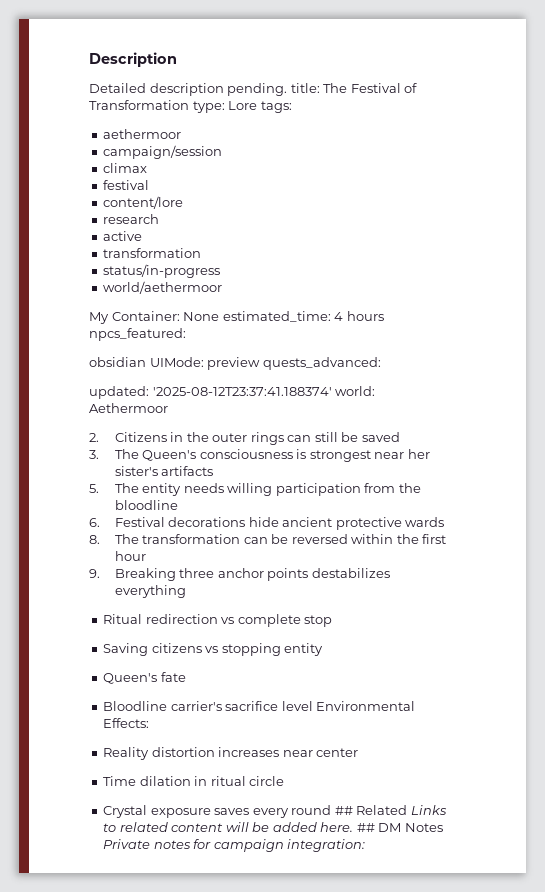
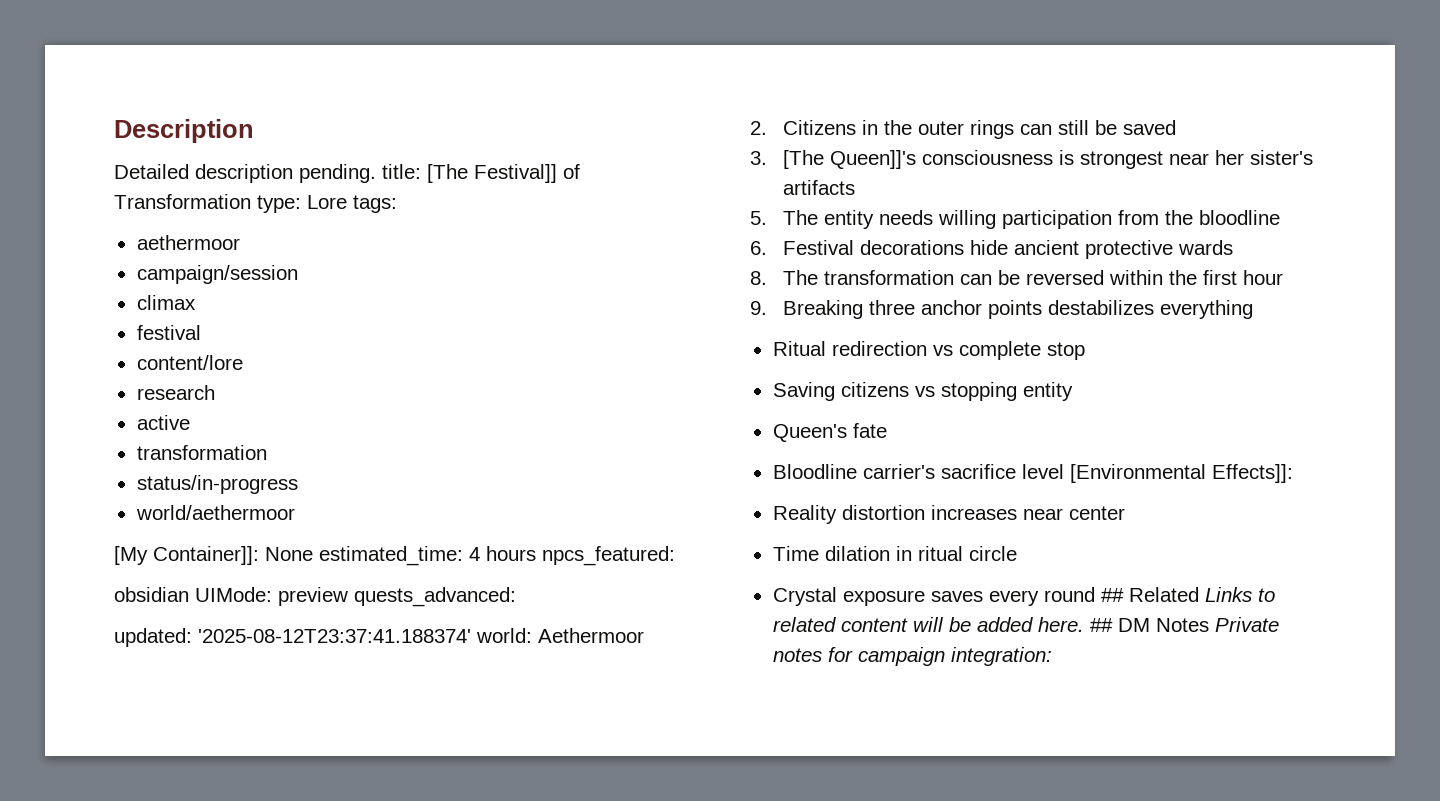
- Detailed description pending. title: The Festival of Transformation type: Lore tags:
+ Detailed description pending. title: [The Festival]] of Transformation type: Lore tags:
- My Container: None estimated_time: 4 hours npcs_featured:
+ [My Container]]: None estimated_time: 4 hours npcs_featured:
- 3. The Queen's consciousness is strongest near her sister's artifacts
+ 3. [The Queen]]'s consciousness is strongest near her sister's artifacts
- Bloodline carrier's sacrifice level Environmental Effects:
+ Bloodline carrier's sacrifice level [Environmental Effects]]:

